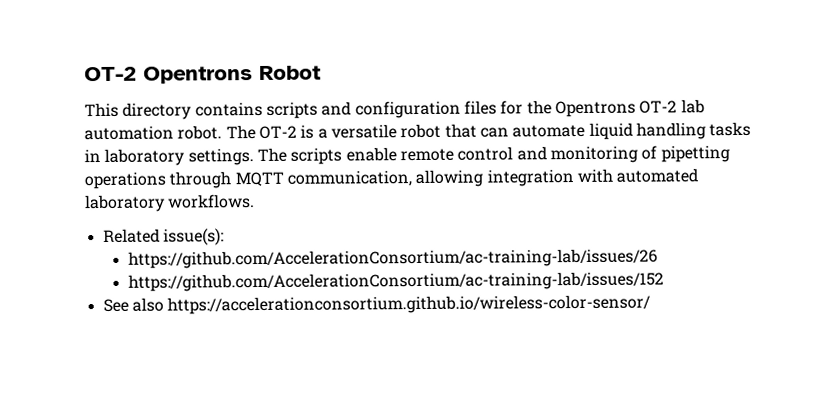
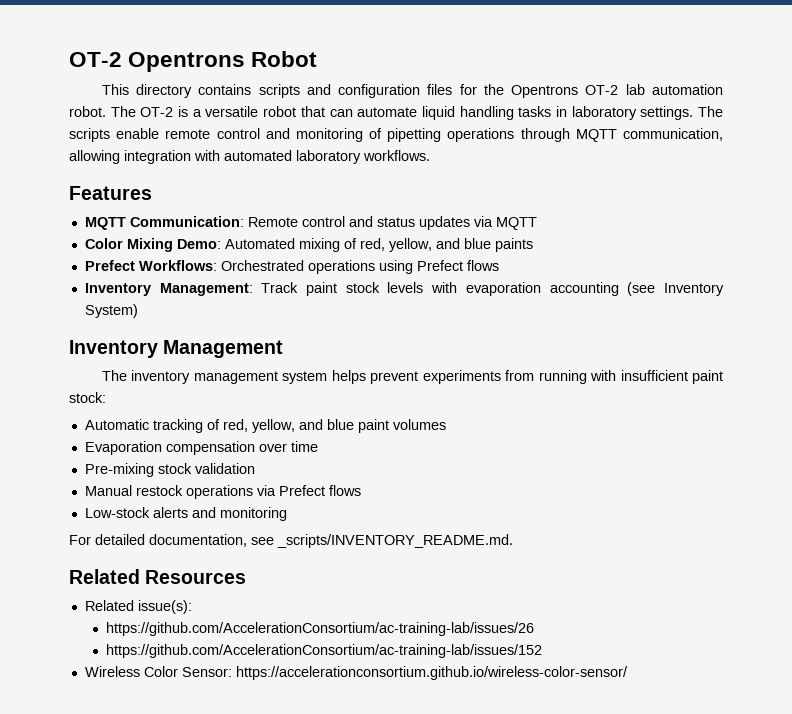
+ Features
+ MQTT Communication: Remote control and status updates via MQTT
+ Color Mixing Demo: Automated mixing of red, yellow, and blue paints
+ Prefect Workflows: Orchestrated operations using Prefect flows
+ Inventory Management: Track paint stock levels with evaporation accounting (see Inventory System)
+ Inventory Management
+ The inventory management system helps prevent experiments from running with insufficient paint stock:
+ Automatic tracking of red, yellow, and blue paint volumes
+ Evaporation compensation over time
+ Pre-mixing stock validation
+ Manual restock operations via Prefect flows
+ Low-stock alerts and monitoring
+ For detailed documentation, see _scripts/INVENTORY_README.md.
+ Related Resources
- See also https://accelerationconsortium.github.io/wireless-color-sensor/
+ Wireless Color Sensor: https://accelerationconsortium.github.io/wireless-color-sensor/

